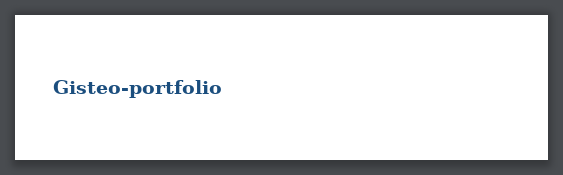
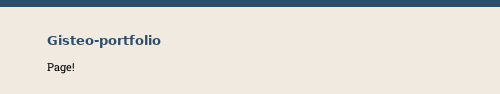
+ Page!

